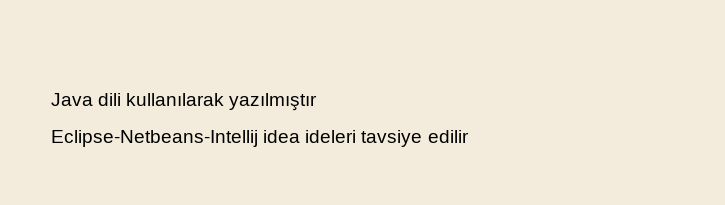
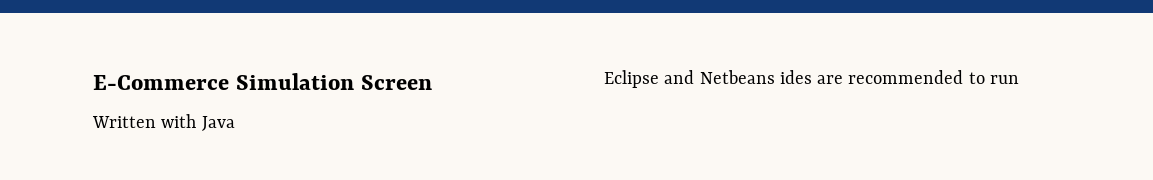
- Java dili kullanılarak yazılmıştır
- Eclipse-Netbeans-Intellij idea ideleri tavsiye edilir
+ E-Commerce Simulation Screen
+ Written with Java
+ Eclipse and Netbeans ides are recommended to run

